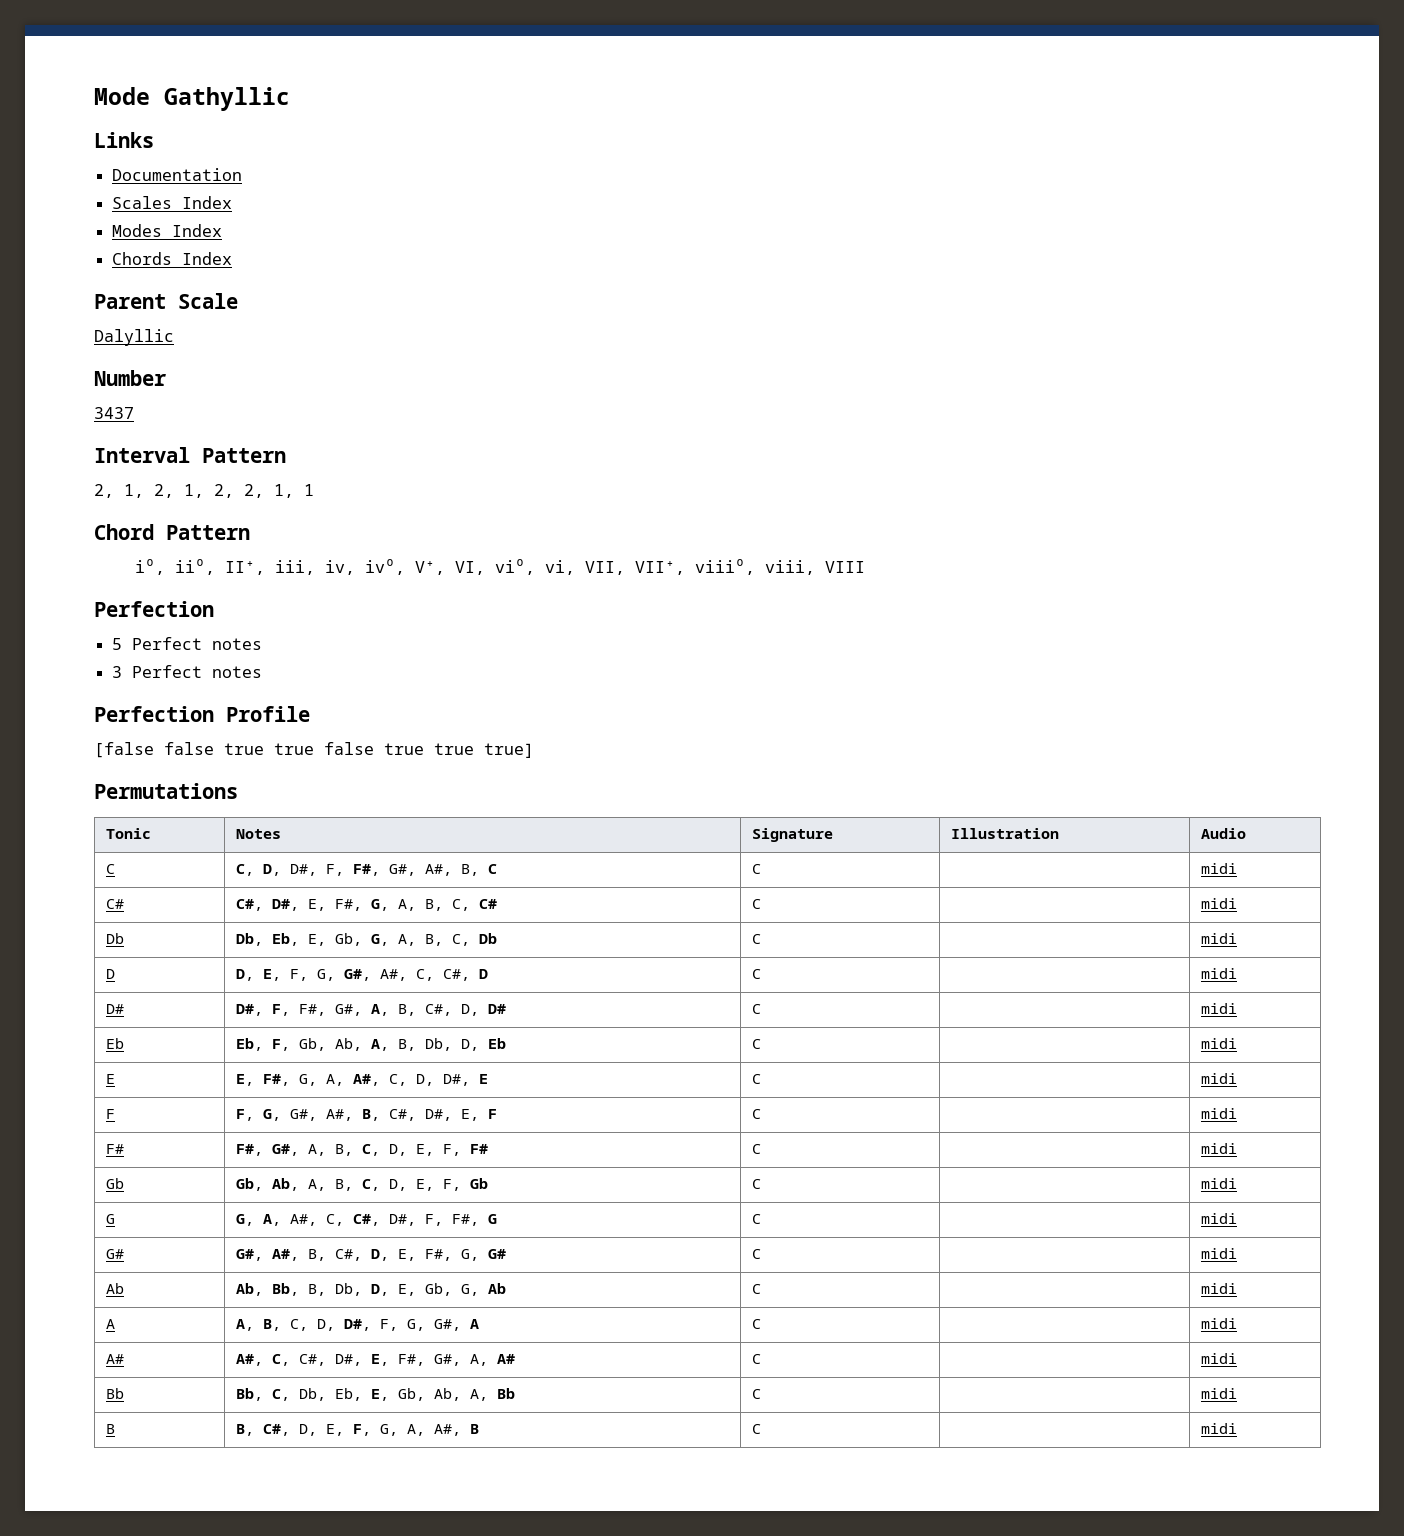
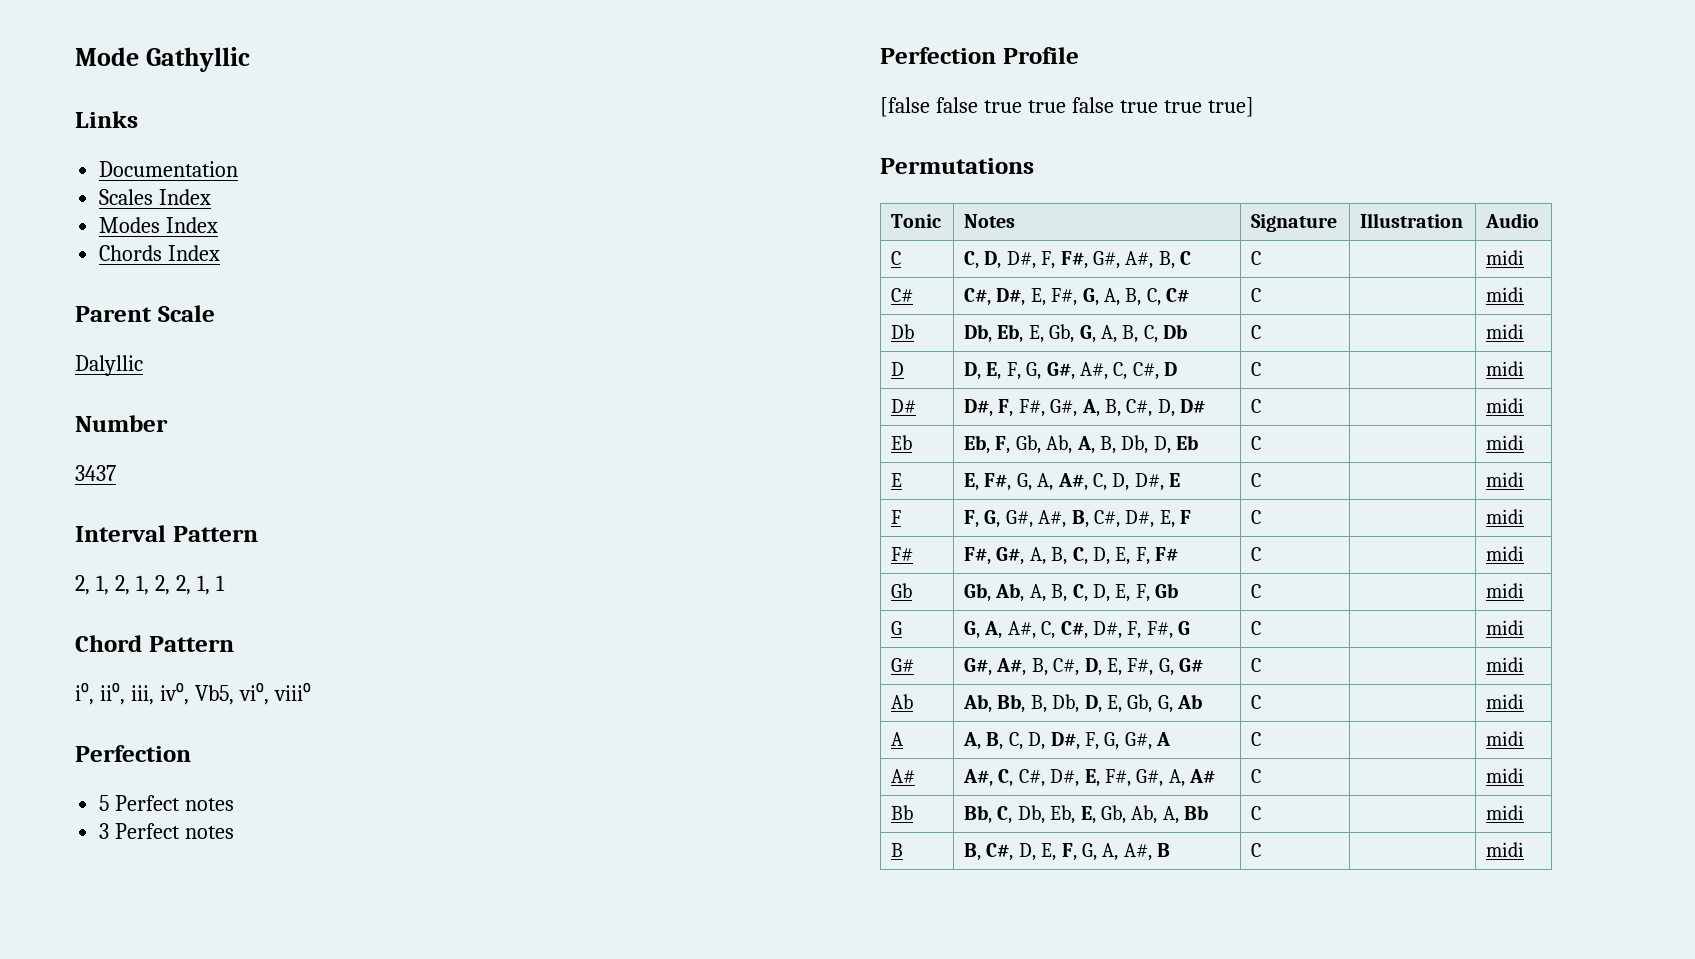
- i⁰, ii⁰, II⁺, iii, iv, iv⁰, V⁺, VI, vi⁰, vi, VII, VII⁺, viii⁰, viii, VIII
+ i⁰, ii⁰, iii, iv⁰, Vb5, vi⁰, viii⁰

